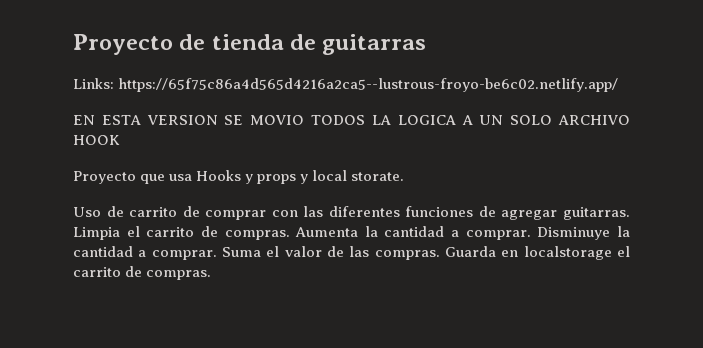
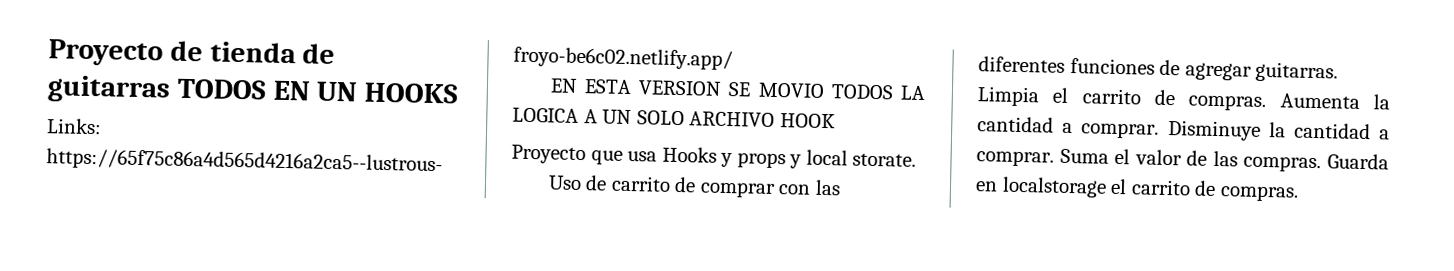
- Proyecto de tienda de guitarras
+ Proyecto de tienda de guitarras TODOS EN UN HOOKS

